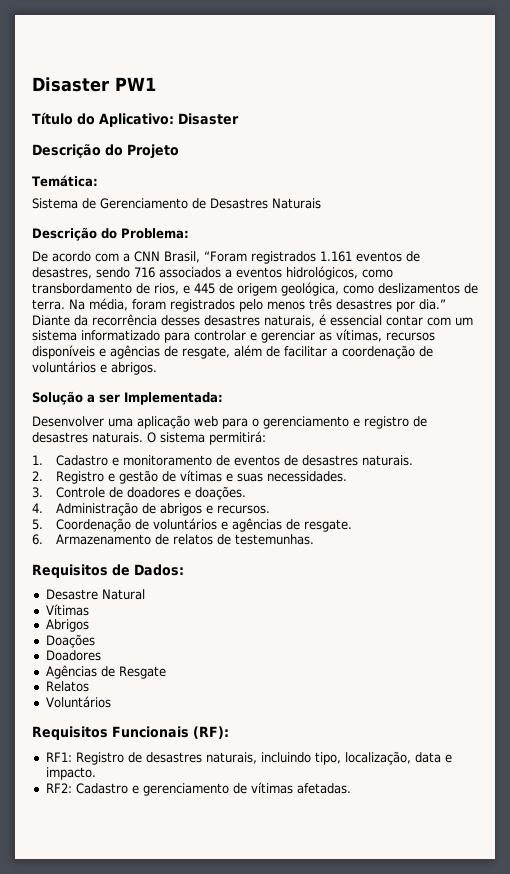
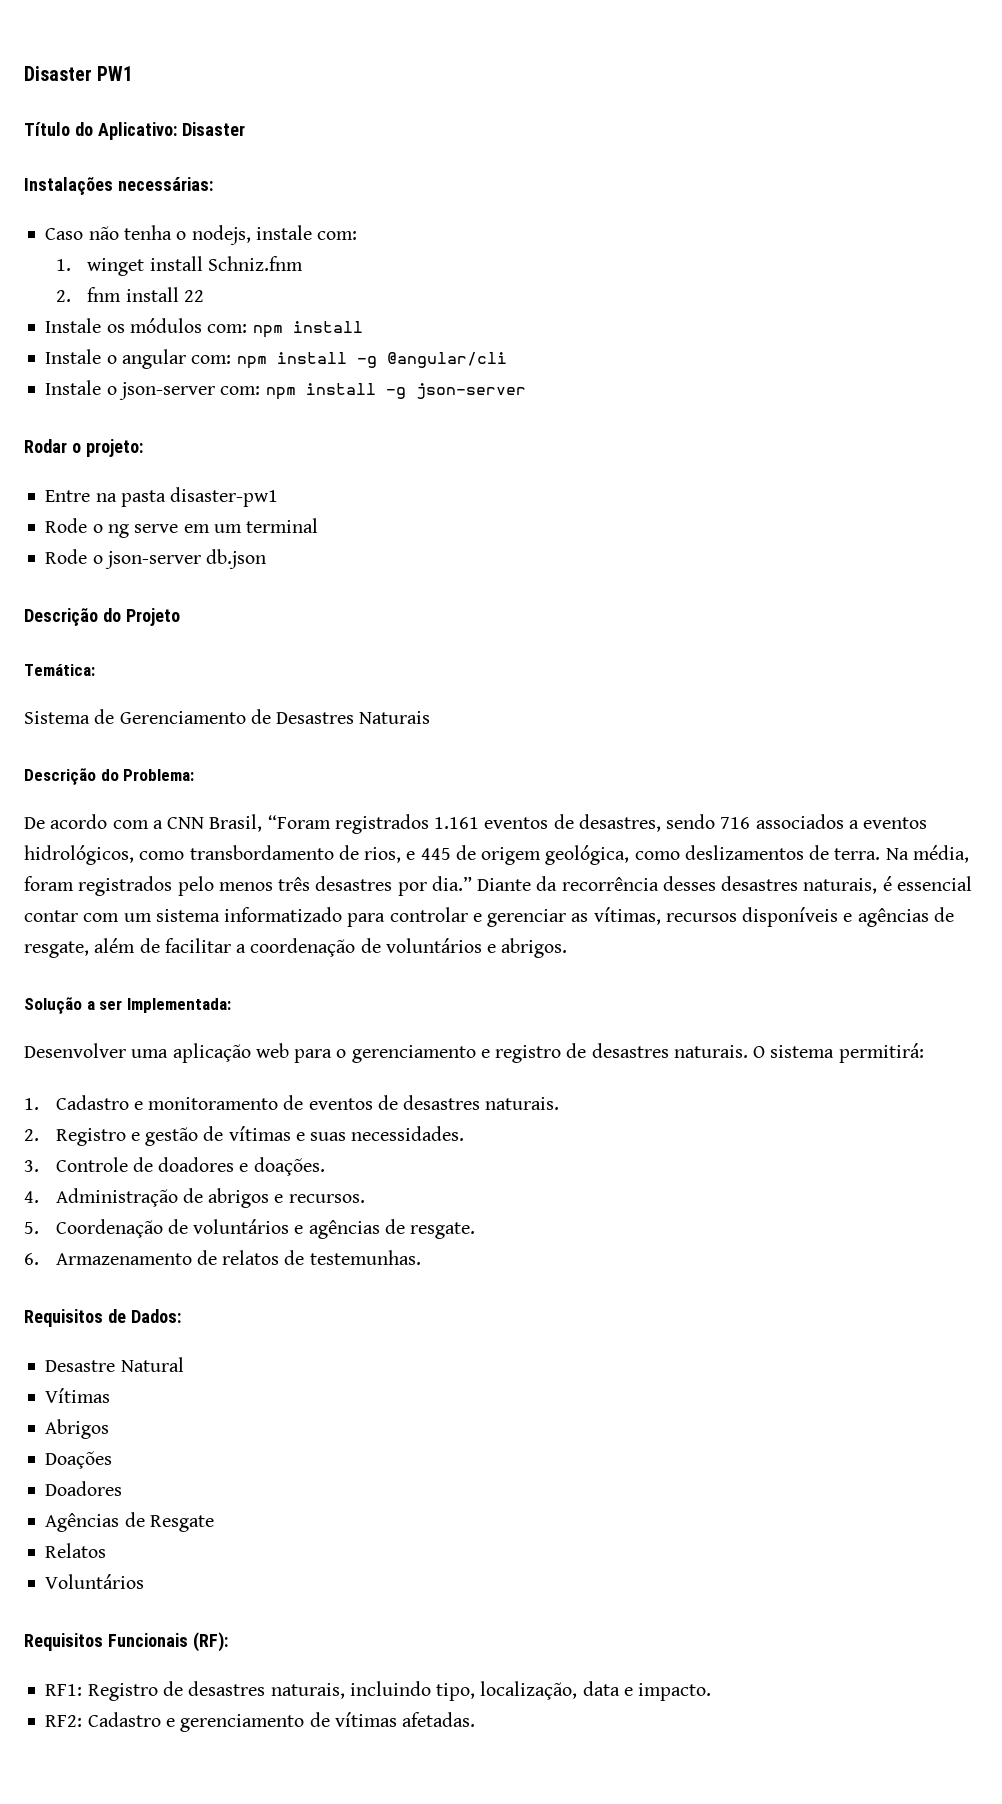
+ Instalações necessárias:
+ Caso não tenha o nodejs, instale com:
+ 1. winget install Schniz.fnm
+ 2. fnm install 22
+ Instale os módulos com: npm install
+ Instale o angular com: npm install -g @angular/cli
+ Instale o json-server com: npm install -g json-server
+ Rodar o projeto:
+ Entre na pasta disaster-pw1
+ Rode o ng serve em um terminal
+ Rode o json-server db.json

